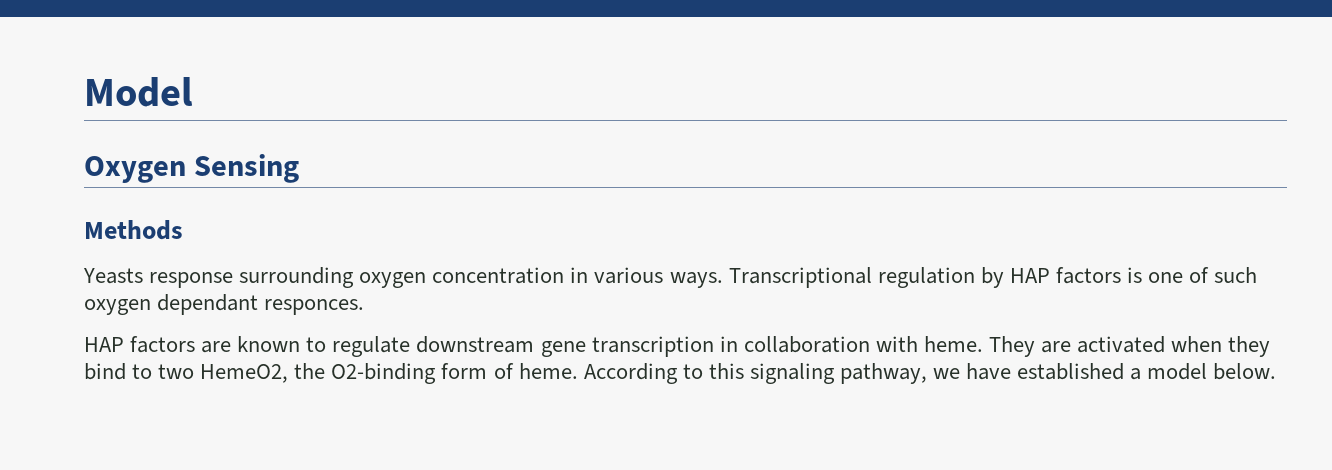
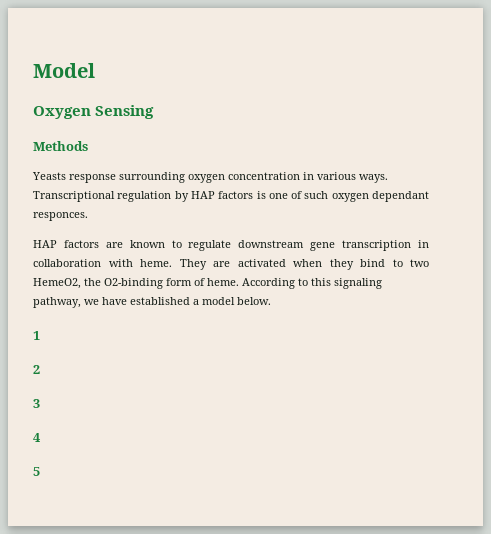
+ 1
+ 2
+ 3
+ 4
+ 5

